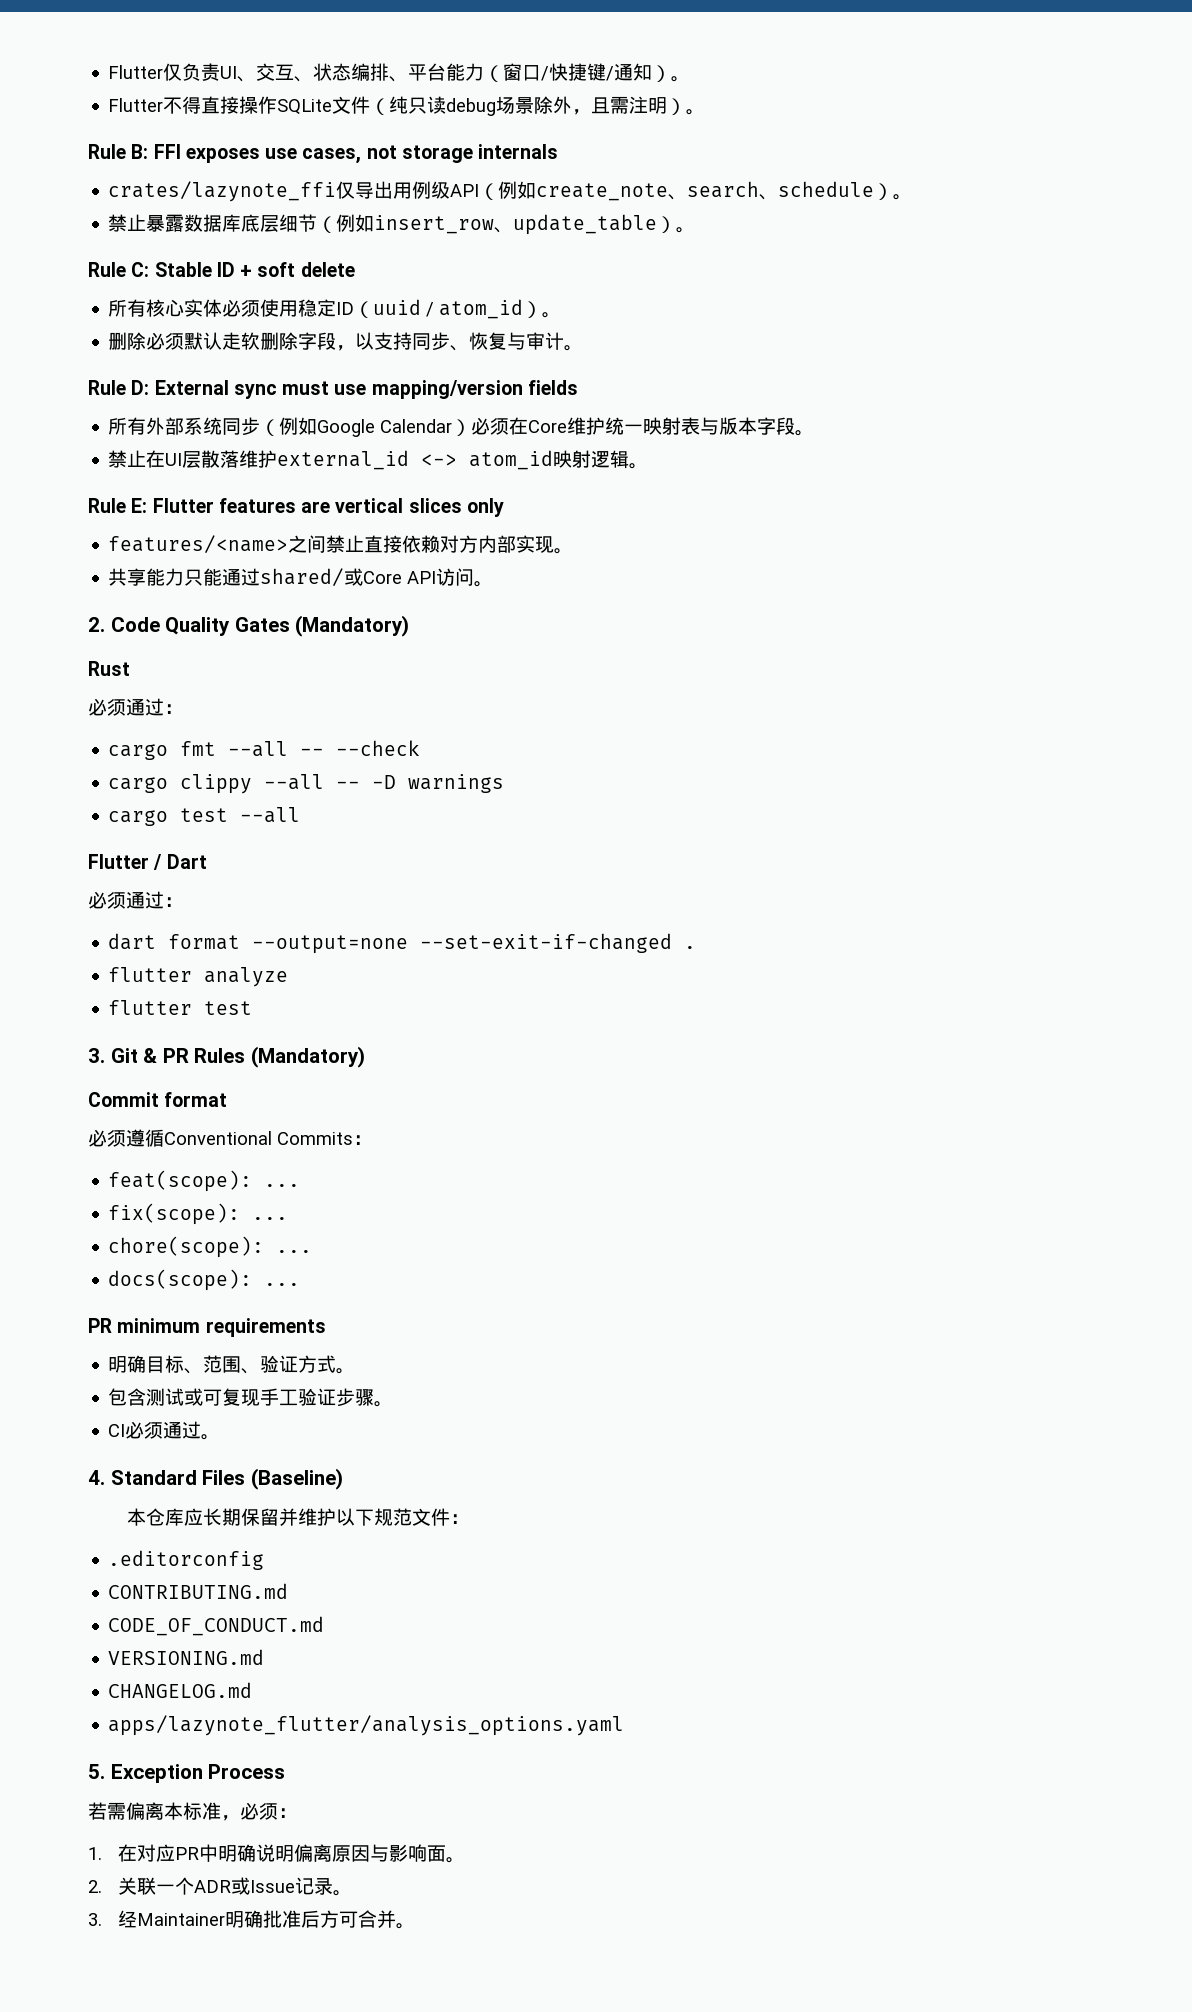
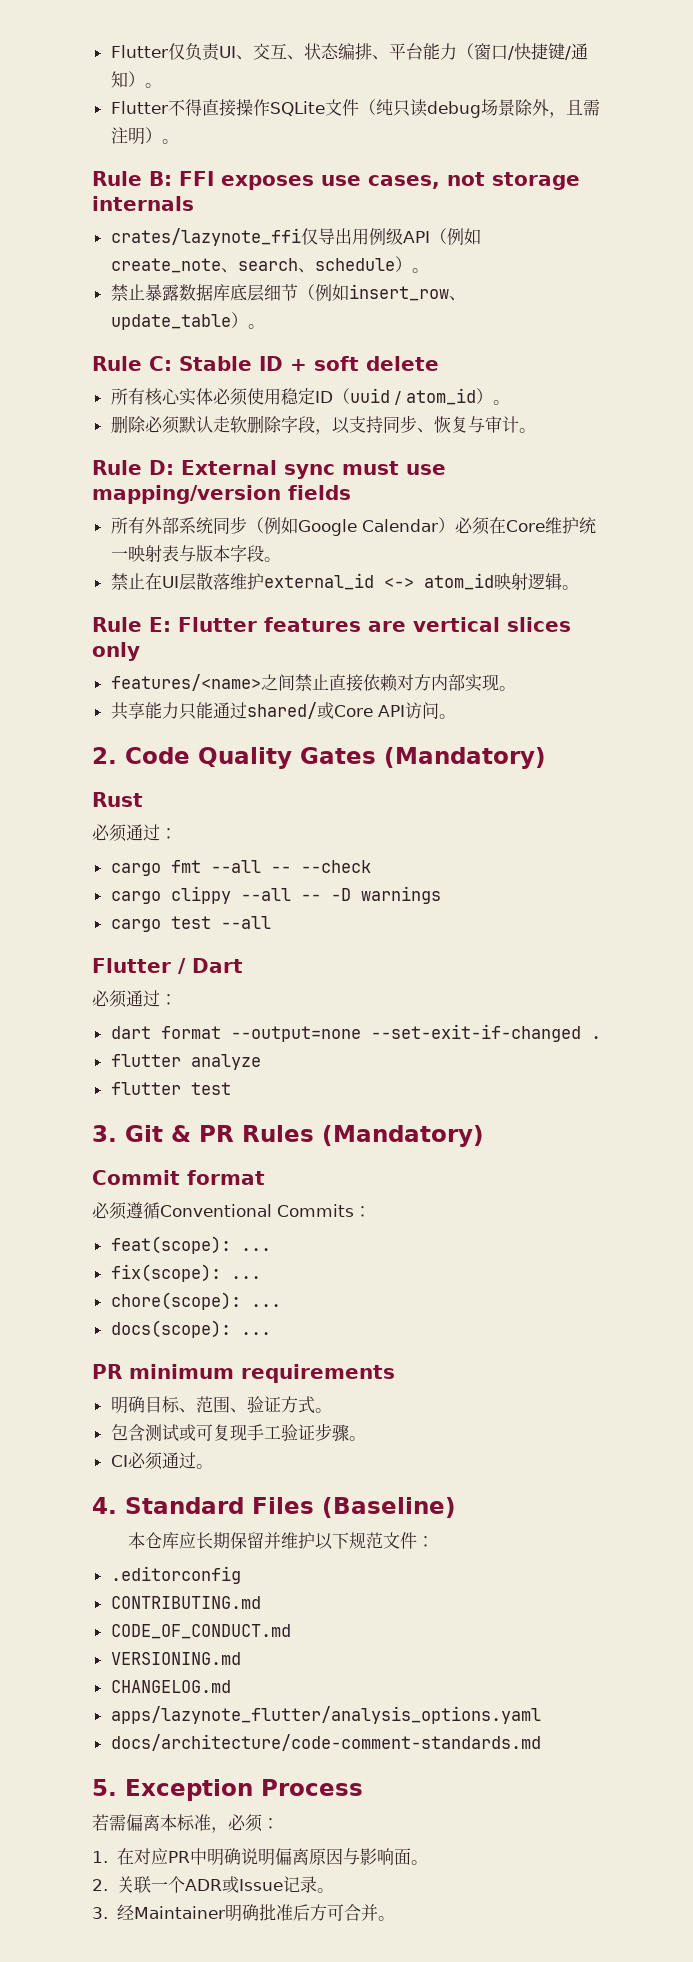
+ docs/architecture/code-comment-standards.md

